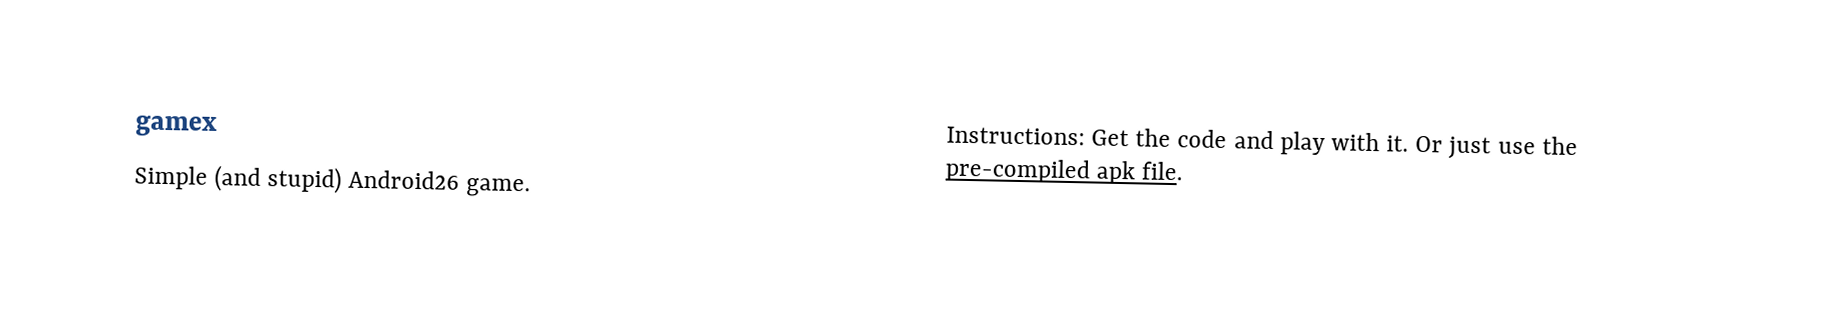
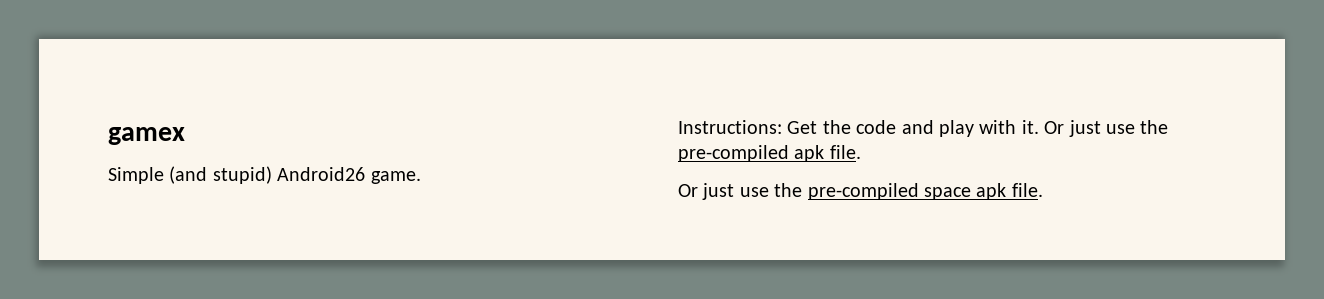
+ Or just use the pre-compiled space apk file.

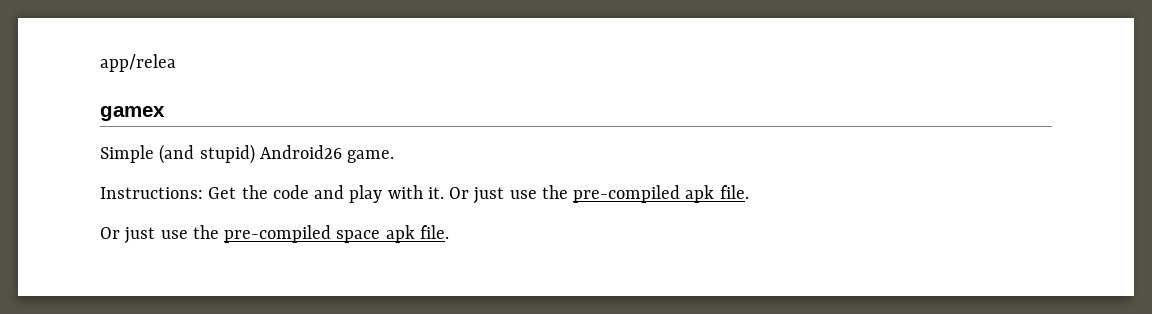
+ app/relea

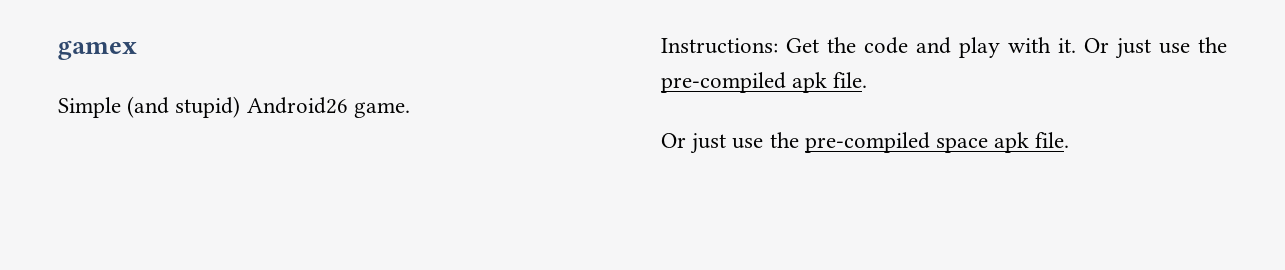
- app/relea

